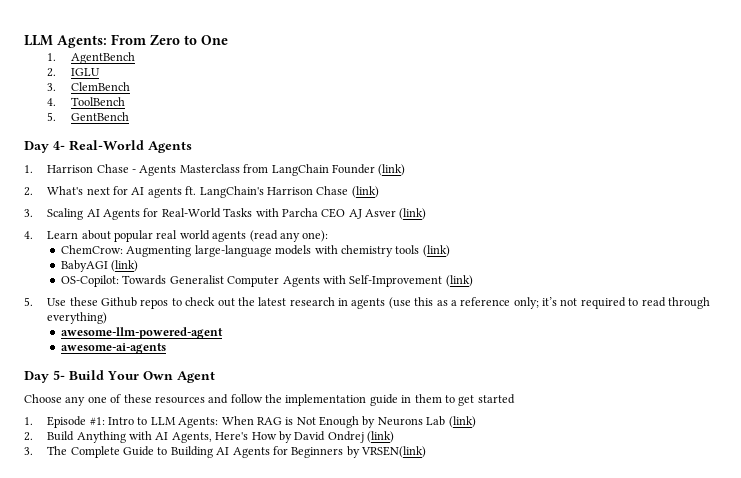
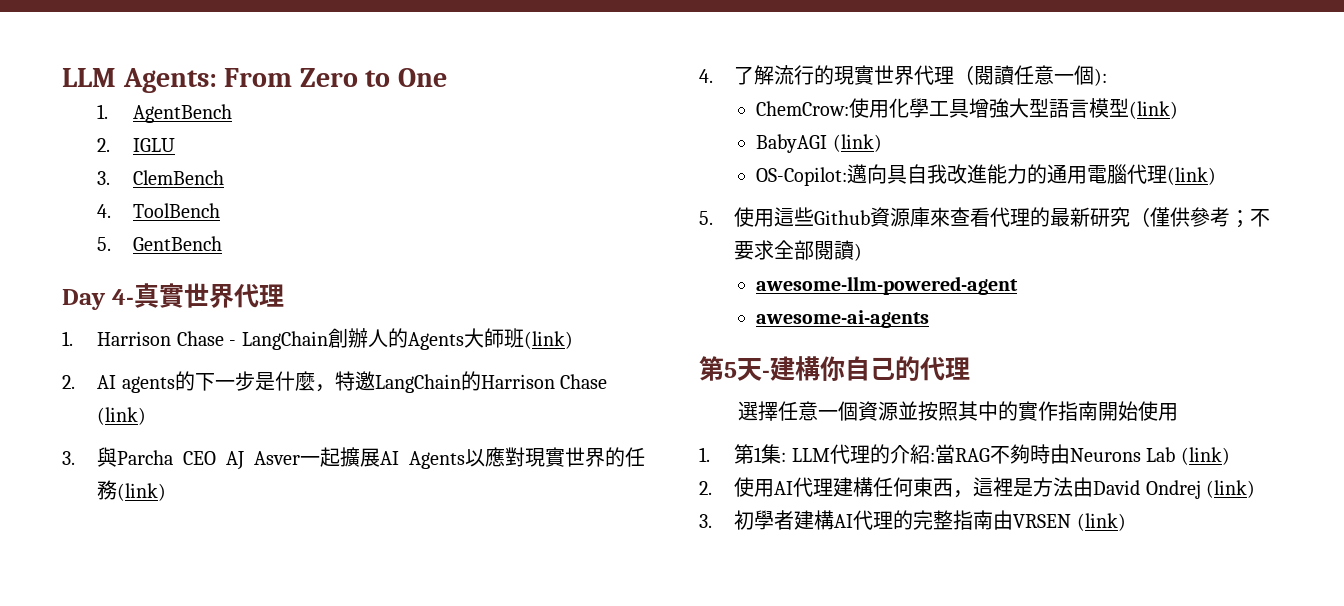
- Day 4- Real-World Agents
+ Day 4-真實世界代理
- 1. Harrison Chase - Agents Masterclass from LangChain Founder (link)
- 2. What's next for AI agents ft. LangChain's Harrison Chase (link)
- 3. Scaling AI Agents for Real-World Tasks with Parcha CEO AJ Asver (link)
- 4. Learn about popular real world agents (read any one):
- ChemCrow: Augmenting large-language models with chemistry tools (link)
+ 1. Harrison Chase - LangChain創辦人的Agents大師班(link)
+ 2. AI agents的下一步是什麼，特邀LangChain的Harrison Chase (link)
+ 3.與Parcha CEO AJ Asver一起擴展AI Agents以應對現實世界的任務(link)
+ 4.了解流行的現實世界代理（閱讀任意一個):
+ ChemCrow:使用化學工具增強大型語言模型(link)
  BabyAGI (link)
- OS-Copilot: Towards Generalist Computer Agents with Self-Improvement (link)
- 5. Use these Github repos to check out the latest research in agents (use this as a reference only; it’s not required to read through everything)
+ OS-Copilot:邁向具自我改進能力的通用電腦代理(link)
+ 5.使用這些Github資源庫來查看代理的最新研究（僅供參考；不要求全部閱讀)
  awesome-llm-powered-agent
  awesome-ai-agents
- Day 5- Build Your Own Agent
- Choose any one of these resources and follow the implementation guide in them to get started
- 1. Episode #1: Intro to LLM Agents: When RAG is Not Enough by Neurons Lab (link)
- 2. Build Anything with AI Agents, Here's How by David Ondrej (link)
- 3. The Complete Guide to Building AI Agents for Beginners by VRSEN(link)
+ 第5天-建構你自己的代理
+ 選擇任意一個資源並按照其中的實作指南開始使用
+ 1.第1集: LLM代理的介紹:當RAG不夠時由Neurons Lab (link)
+ 2.使用AI代理建構任何東西，這裡是方法由David Ondrej (link)
+ 3.初學者建構AI代理的完整指南由VRSEN (link)

